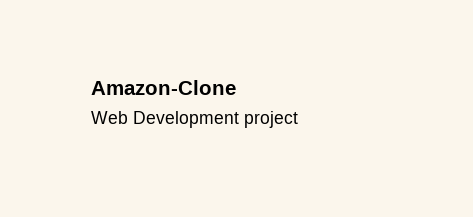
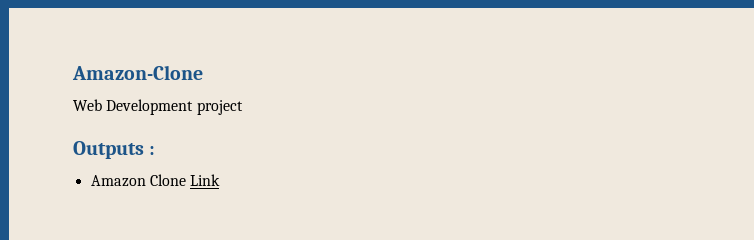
+ Outputs :
+ Amazon Clone Link

